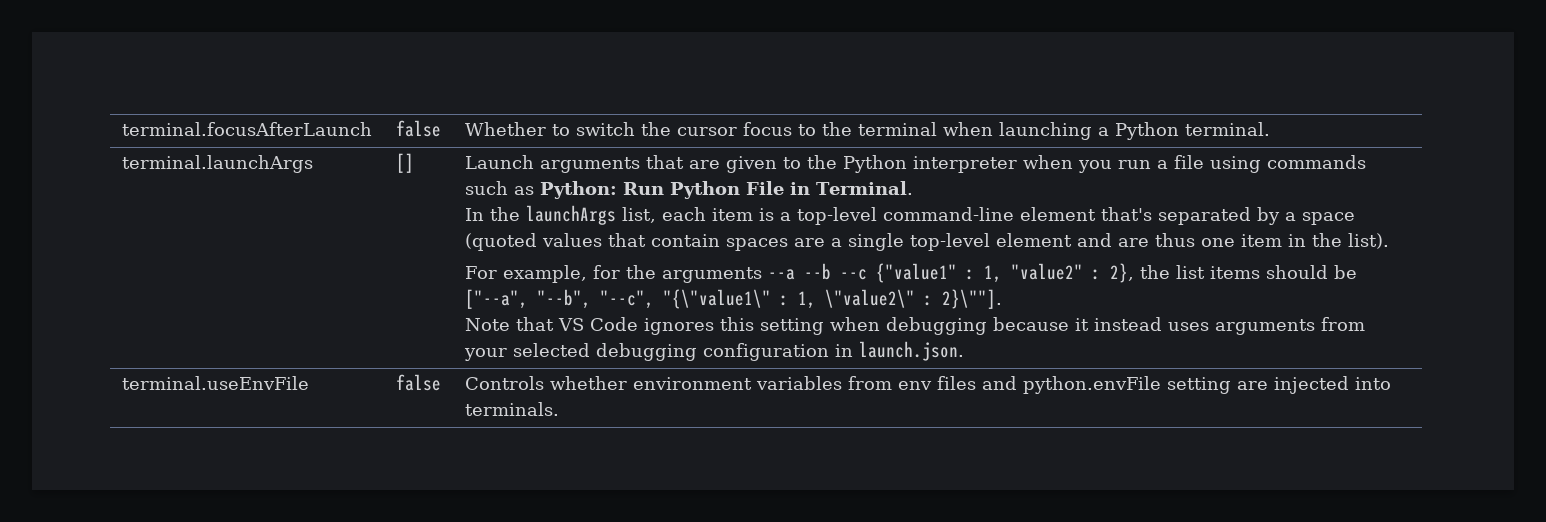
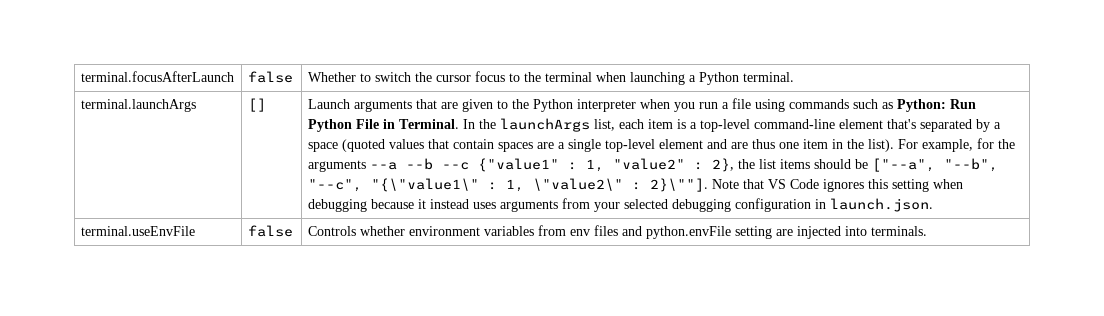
- Run Python File in Terminal.
- In the launchArgs list, each item is a top-level command-line element that's separated by a space (quoted values that contain spaces are a single top-level element and are thus one item in the list).
- For example, for the arguments --a --b --c {"value1" :
+ Run Python File in Terminal. In the launchArgs list, each item is a top-level command-line element that's separated by a space (quoted values that contain spaces are a single top-level element and are thus one item in the list). For example, for the arguments --a --b --c {"value1" :
- 2}\""].
- Note that VS Code ignores this setting when debugging because it instead uses arguments from your selected debugging configuration in launch.json.
+ 2}\""]. Note that VS Code ignores this setting when debugging because it instead uses arguments from your selected debugging configuration in launch.json.

